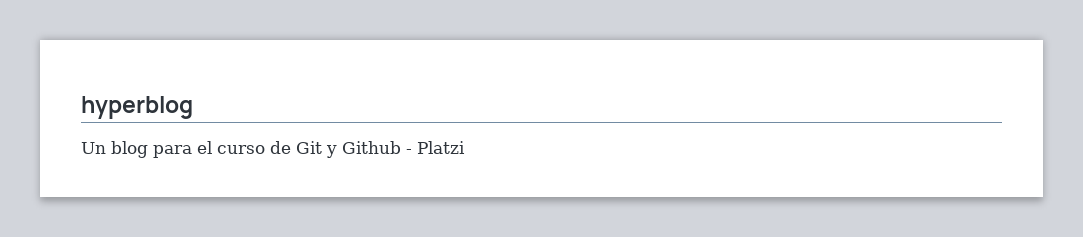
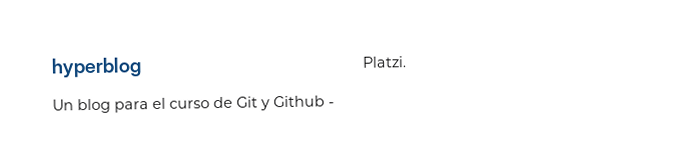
- Un blog para el curso de Git y Github - Platzi
+ Un blog para el curso de Git y Github - Platzi.

